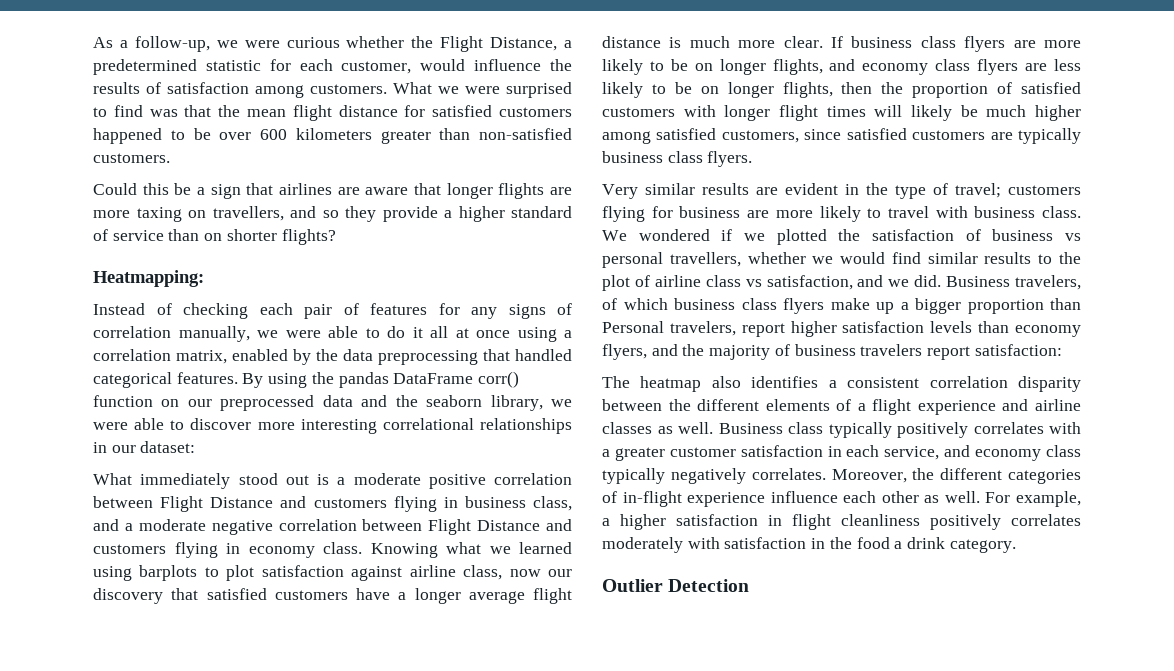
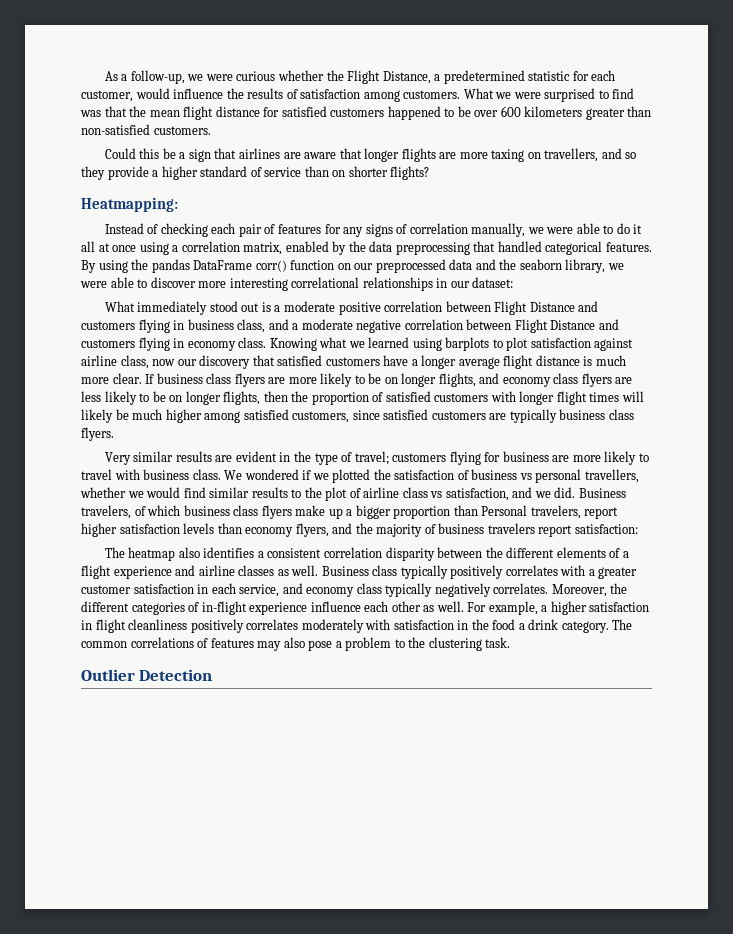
+ The common correlations of features may also pose a problem to the clustering task.

